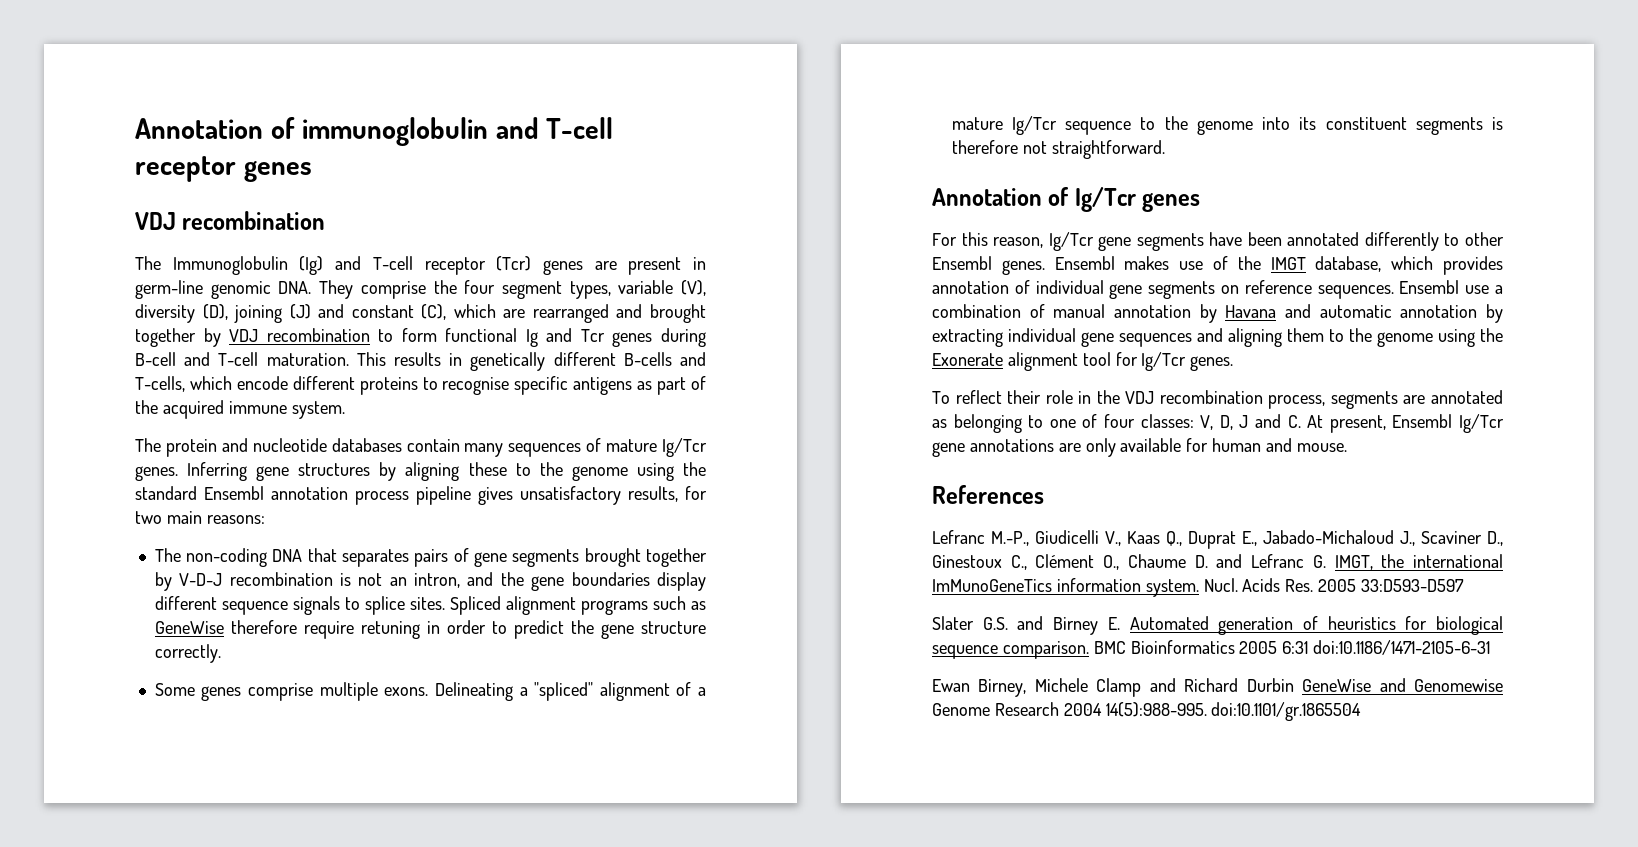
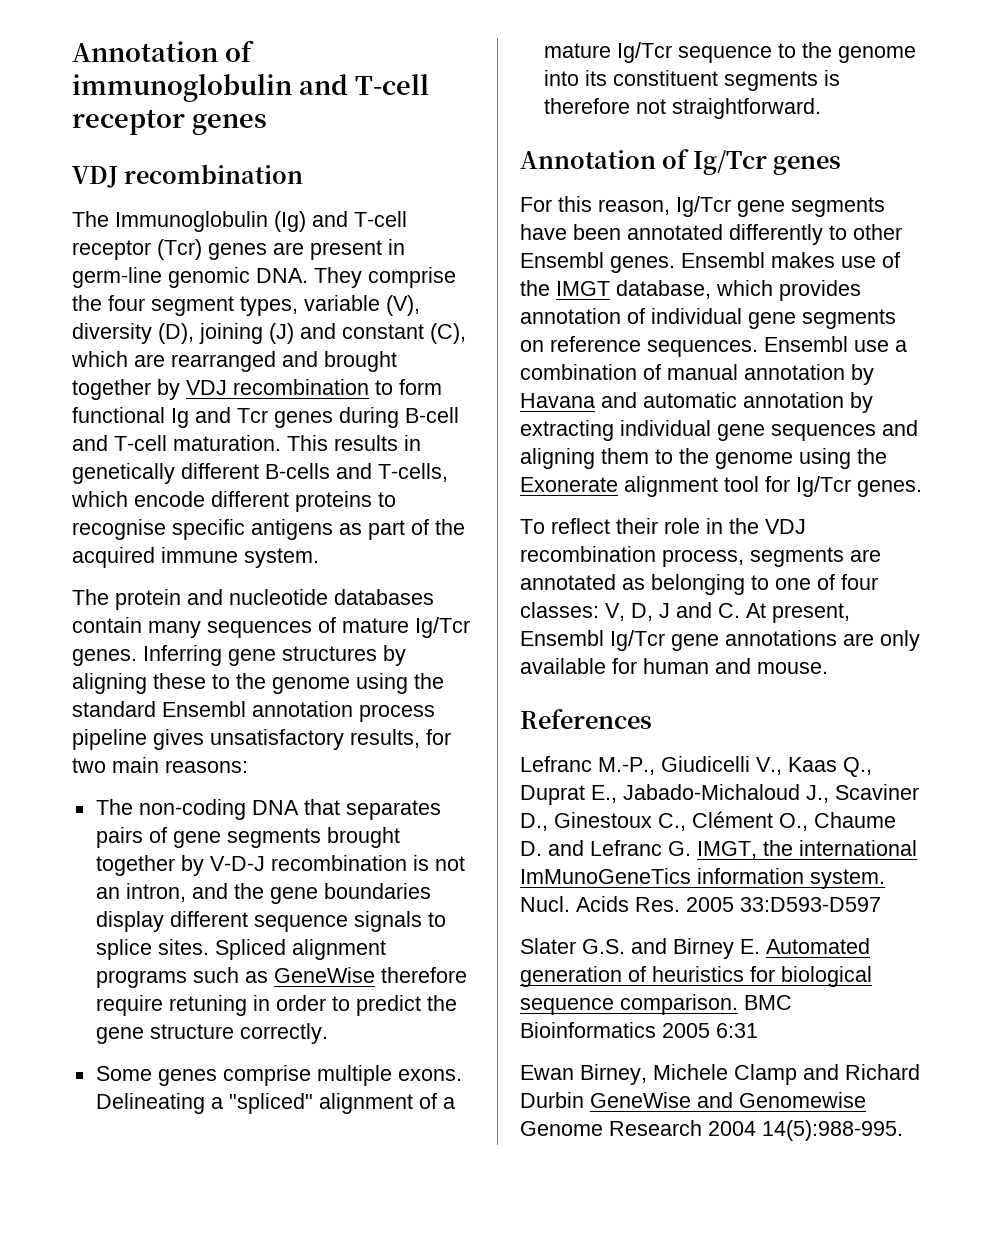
- BMC Bioinformatics 2005 6:31 doi:10.1186/1471-2105-6-31
+ BMC Bioinformatics 2005 6:31
- Ewan Birney, Michele Clamp and Richard Durbin GeneWise and Genomewise Genome Research 2004 14(5):988-995. doi:10.1101/gr.1865504
+ Ewan Birney, Michele Clamp and Richard Durbin GeneWise and Genomewise Genome Research 2004 14(5):988-995.

